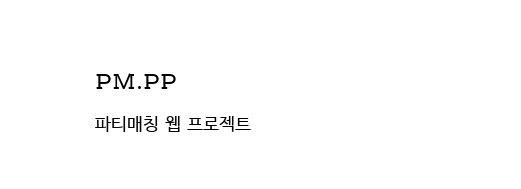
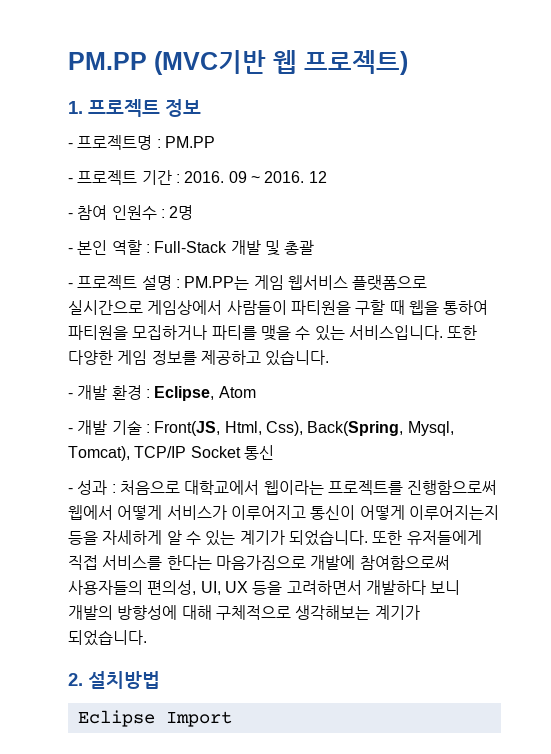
- PM.PP
- 파티매칭 웹 프로젝트
+ PM.PP (MVC기반 웹 프로젝트)
+ 1. 프로젝트 정보
+ - 프로젝트명 : PM.PP
+ - 프로젝트 기간 : 2016. 09 ~ 2016. 12
+ - 참여 인원수 : 2명
+ - 본인 역할 : Full-Stack 개발 및 총괄
+ - 프로젝트 설명 : PM.PP는 게임 웹서비스 플랫폼으로 실시간으로 게임상에서 사람들이 파티원을 구할 때 웹을 통하여 파티원을 모집하거나 파티를 맺을 수 있는 서비스입니다. 또한 다양한 게임 정보를 제공하고 있습니다.
+ - 개발 환경 : Eclipse, Atom
+ - 개발 기술 : Front(JS, Html, Css), Back(Spring, Mysql, Tomcat), TCP/IP Socket 통신
+ - 성과 : 처음으로 대학교에서 웹이라는 프로젝트를 진행함으로써 웹에서 어떻게 서비스가 이루어지고 통신이 어떻게 이루어지는지 등을 자세하게 알 수 있는 계기가 되었습니다. 또한 유저들에게 직접 서비스를 한다는 마음가짐으로 개발에 참여함으로써 사용자들의 편의성, UI, UX 등을 고려하면서 개발하다 보니 개발의 방향성에 대해 구체적으로 생각해보는 계기가 되었습니다.
+ 2. 설치방법
+ Eclipse Import

